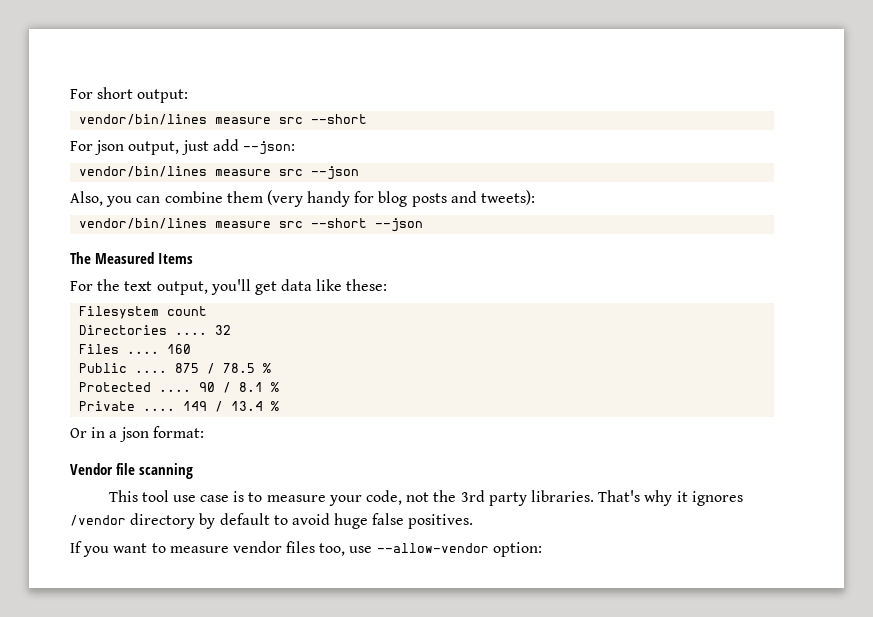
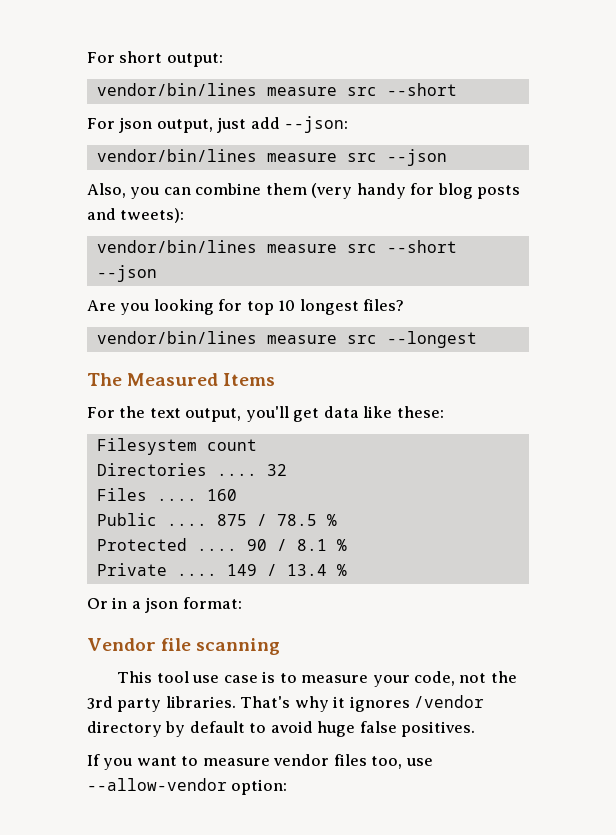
+ Are you looking for top 10 longest files?
+ vendor/bin/lines measure src --longest

